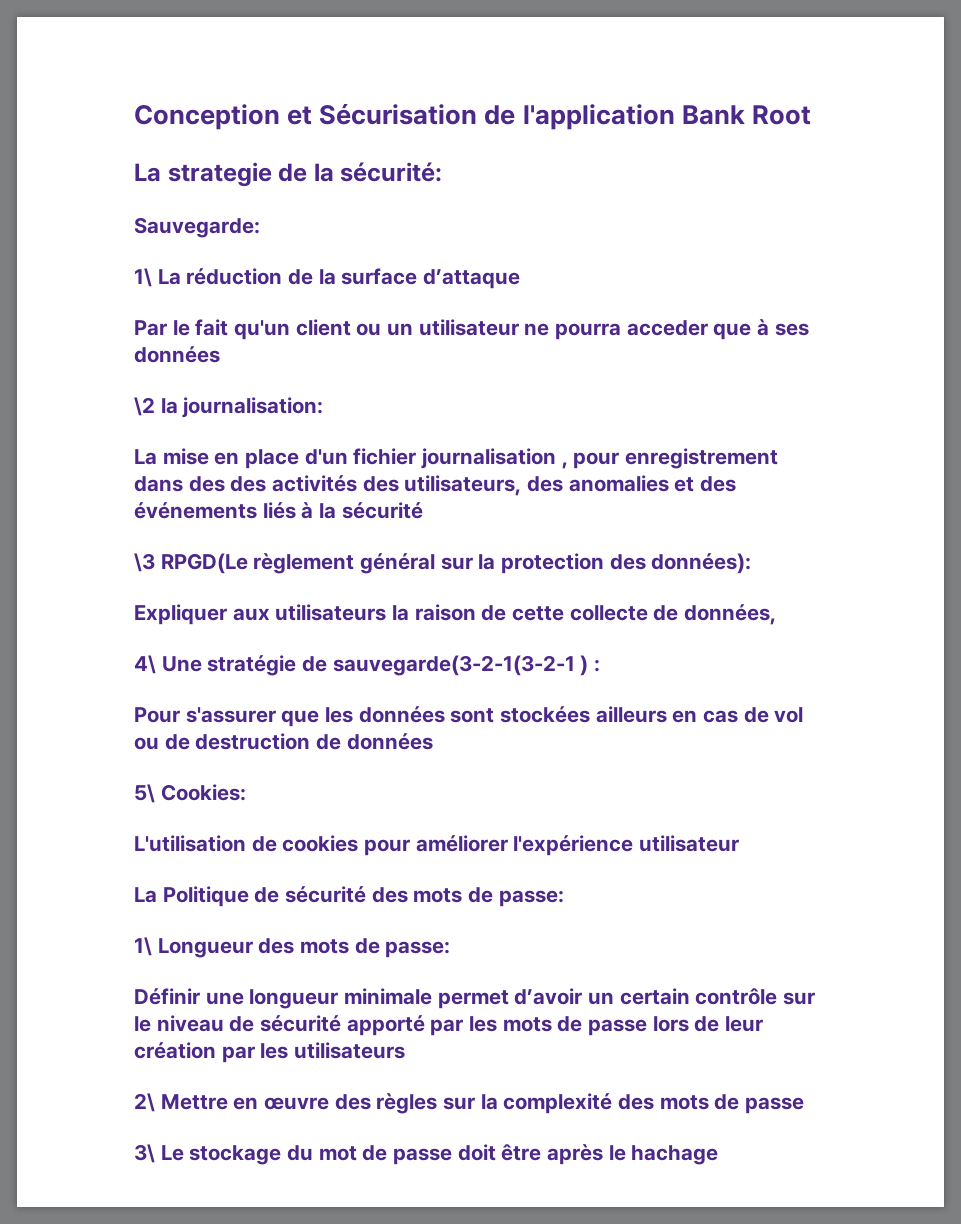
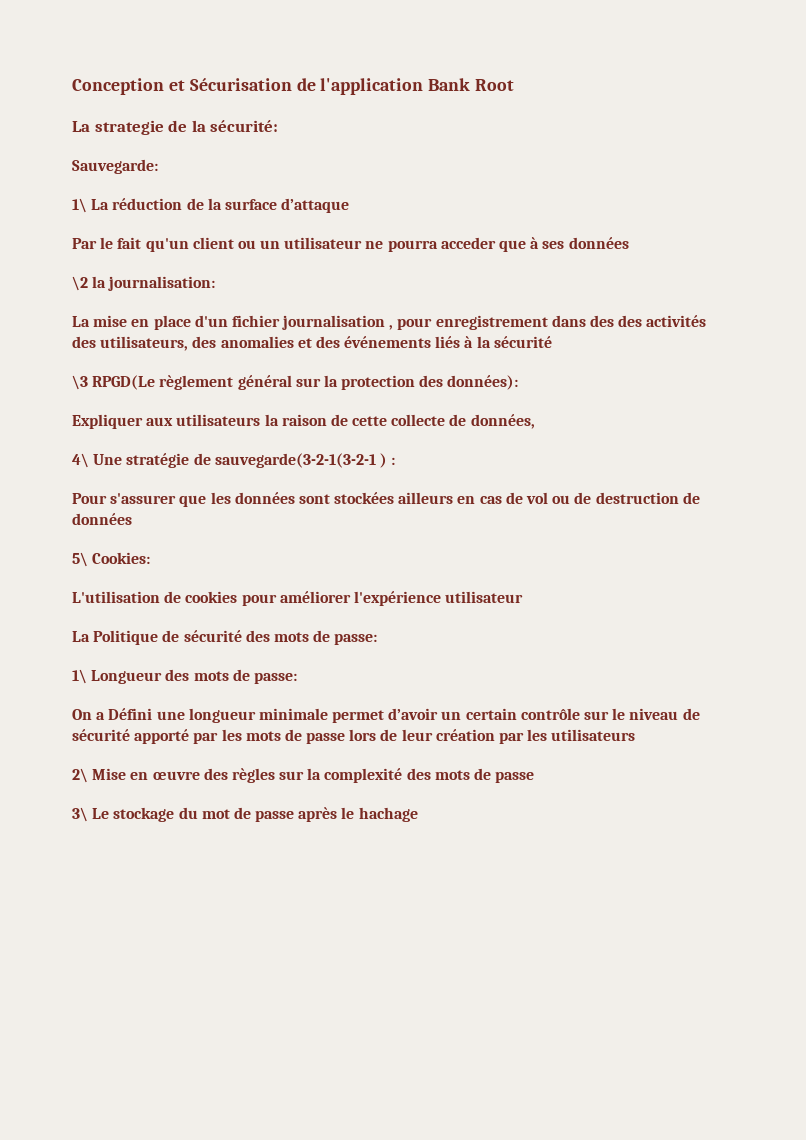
- Définir une longueur minimale permet d’avoir un certain contrôle sur le niveau de sécurité apporté par les mots de passe lors de leur création par les utilisateurs
+ On a Défini une longueur minimale permet d’avoir un certain contrôle sur le niveau de sécurité apporté par les mots de passe lors de leur création par les utilisateurs
- 2\ Mettre en œuvre des règles sur la complexité des mots de passe
+ 2\ Mise en œuvre des règles sur la complexité des mots de passe
- 3\ Le stockage du mot de passe doit être après le hachage
+ 3\ Le stockage du mot de passe après le hachage

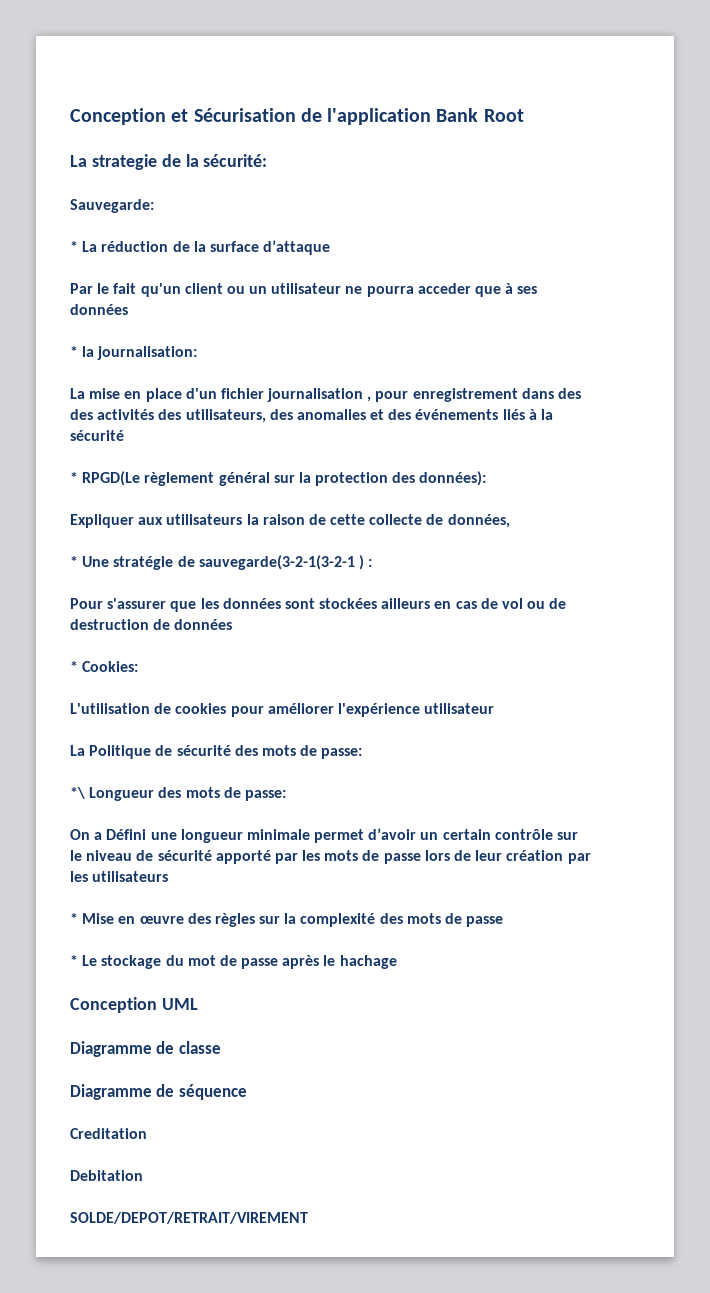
- 1\ La réduction de la surface d’attaque
+ * La réduction de la surface d’attaque
- \2 la journalisation:
+ * la journalisation:
- \3 RPGD(Le règlement général sur la protection des données):
+ * RPGD(Le règlement général sur la protection des données):
- 4\ Une stratégie de sauvegarde(3-2-1(3-2-1 ) :
+ * Une stratégie de sauvegarde(3-2-1(3-2-1 ) :
- 5\ Cookies:
+ * Cookies:
- 1\ Longueur des mots de passe:
+ *\ Longueur des mots de passe:
- 2\ Mise en œuvre des règles sur la complexité des mots de passe
+ * Mise en œuvre des règles sur la complexité des mots de passe
- 3\ Le stockage du mot de passe après le hachage
+ * Le stockage du mot de passe après le hachage
+ Conception UML
+ Diagramme de classe
+ Diagramme de séquence
+ Creditation
+ Debitation
+ SOLDE/DEPOT/RETRAIT/VIREMENT

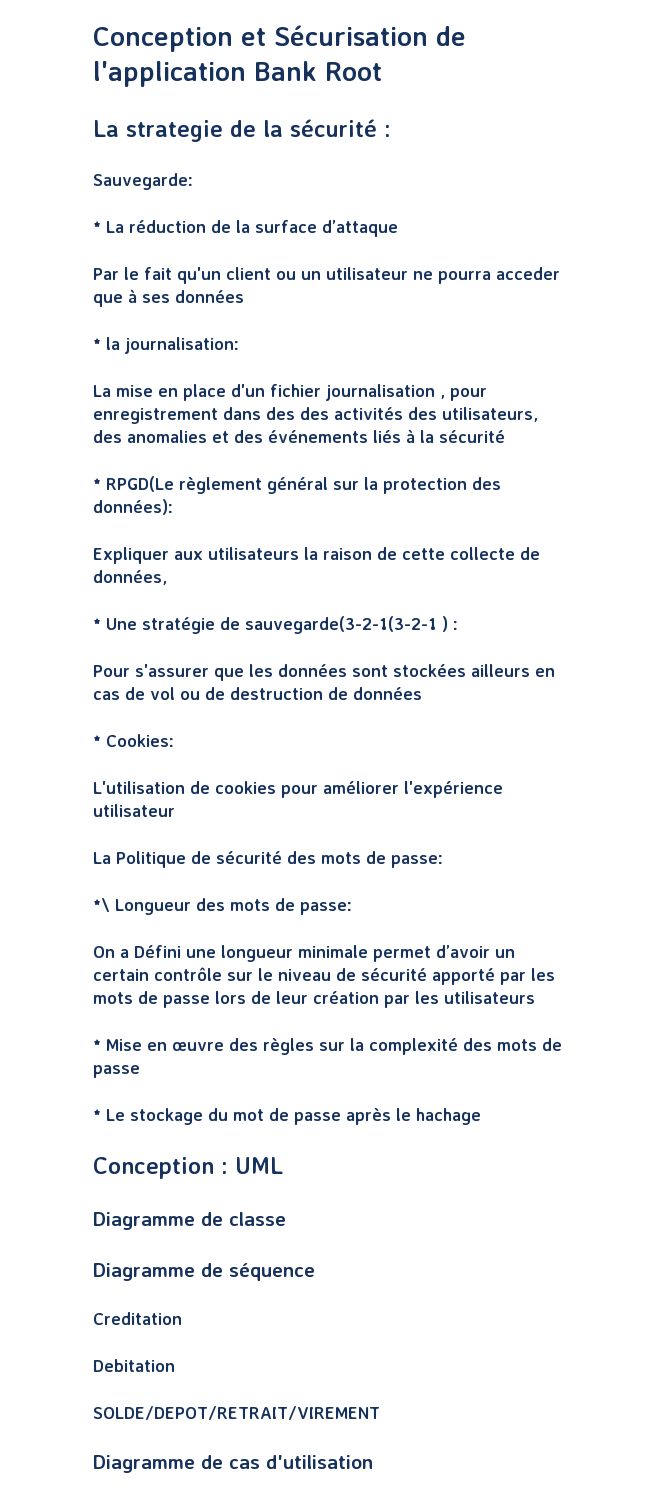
- La strategie de la sécurité:
+ La strategie de la sécurité :
- Conception UML
+ Conception : UML
+ Diagramme de cas d'utilisation

